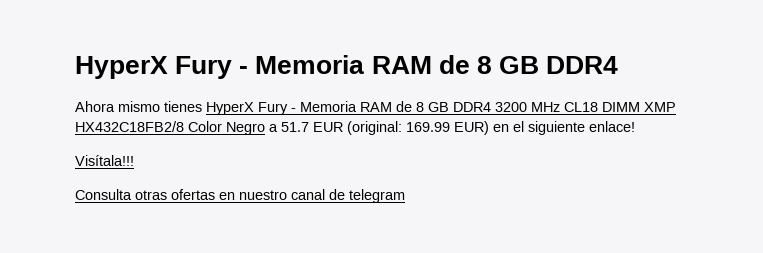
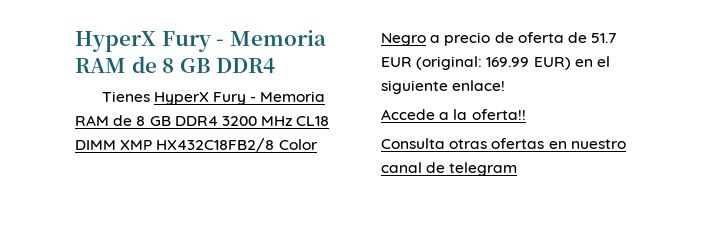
- Ahora mismo tienes HyperX Fury - Memoria RAM de 8 GB DDR4 3200 MHz CL18 DIMM XMP HX432C18FB2/8 Color Negro a 51.7 EUR (original: 169.99 EUR) en el siguiente enlace!
+ Tienes HyperX Fury - Memoria RAM de 8 GB DDR4 3200 MHz CL18 DIMM XMP HX432C18FB2/8 Color Negro a precio de oferta de 51.7 EUR (original: 169.99 EUR) en el siguiente enlace!
- Visítala!!!
+ Accede a la oferta!!

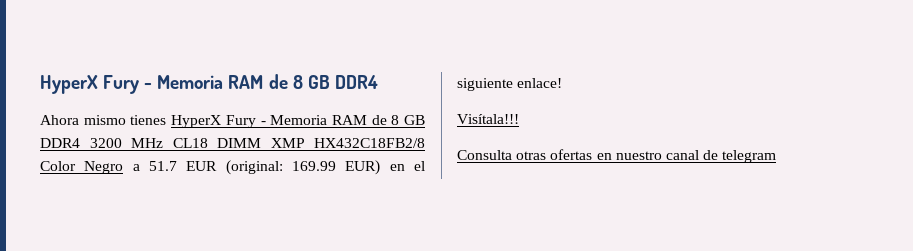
- Tienes HyperX Fury - Memoria RAM de 8 GB DDR4 3200 MHz CL18 DIMM XMP HX432C18FB2/8 Color Negro a precio de oferta de 51.7 EUR (original: 169.99 EUR) en el siguiente enlace!
+ Ahora mismo tienes HyperX Fury - Memoria RAM de 8 GB DDR4 3200 MHz CL18 DIMM XMP HX432C18FB2/8 Color Negro a 51.7 EUR (original: 169.99 EUR) en el siguiente enlace!
- Accede a la oferta!!
+ Visítala!!!

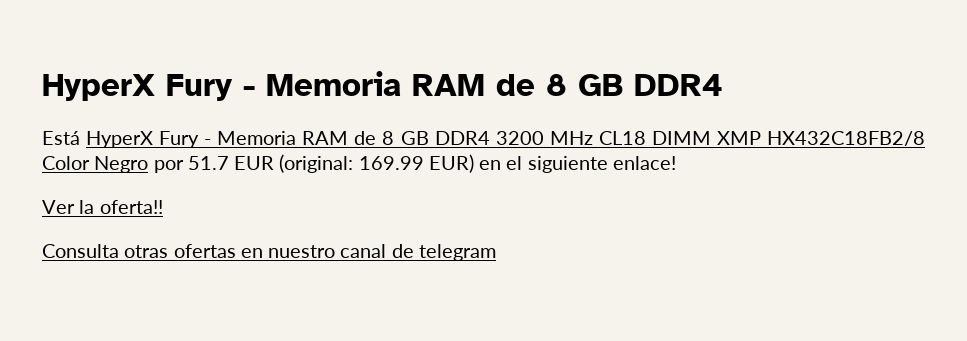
- Ahora mismo tienes HyperX Fury - Memoria RAM de 8 GB DDR4 3200 MHz CL18 DIMM XMP HX432C18FB2/8 Color Negro a 51.7 EUR (original: 169.99 EUR) en el siguiente enlace!
+ Está HyperX Fury - Memoria RAM de 8 GB DDR4 3200 MHz CL18 DIMM XMP HX432C18FB2/8 Color Negro por 51.7 EUR (original: 169.99 EUR) en el siguiente enlace!
- Visítala!!!
+ Ver la oferta!!

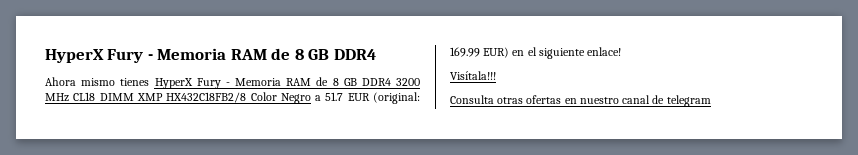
- Está HyperX Fury - Memoria RAM de 8 GB DDR4 3200 MHz CL18 DIMM XMP HX432C18FB2/8 Color Negro por 51.7 EUR (original: 169.99 EUR) en el siguiente enlace!
+ Ahora mismo tienes HyperX Fury - Memoria RAM de 8 GB DDR4 3200 MHz CL18 DIMM XMP HX432C18FB2/8 Color Negro a 51.7 EUR (original: 169.99 EUR) en el siguiente enlace!
- Ver la oferta!!
+ Visítala!!!

